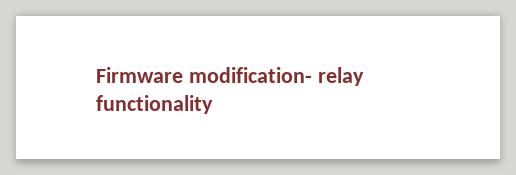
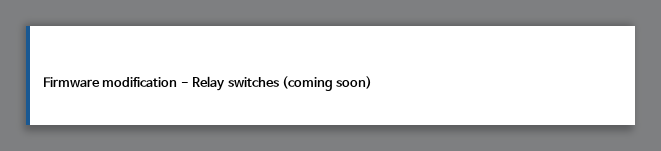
- Firmware modification- relay functionality
+ Firmware modification - Relay switches (coming soon)

